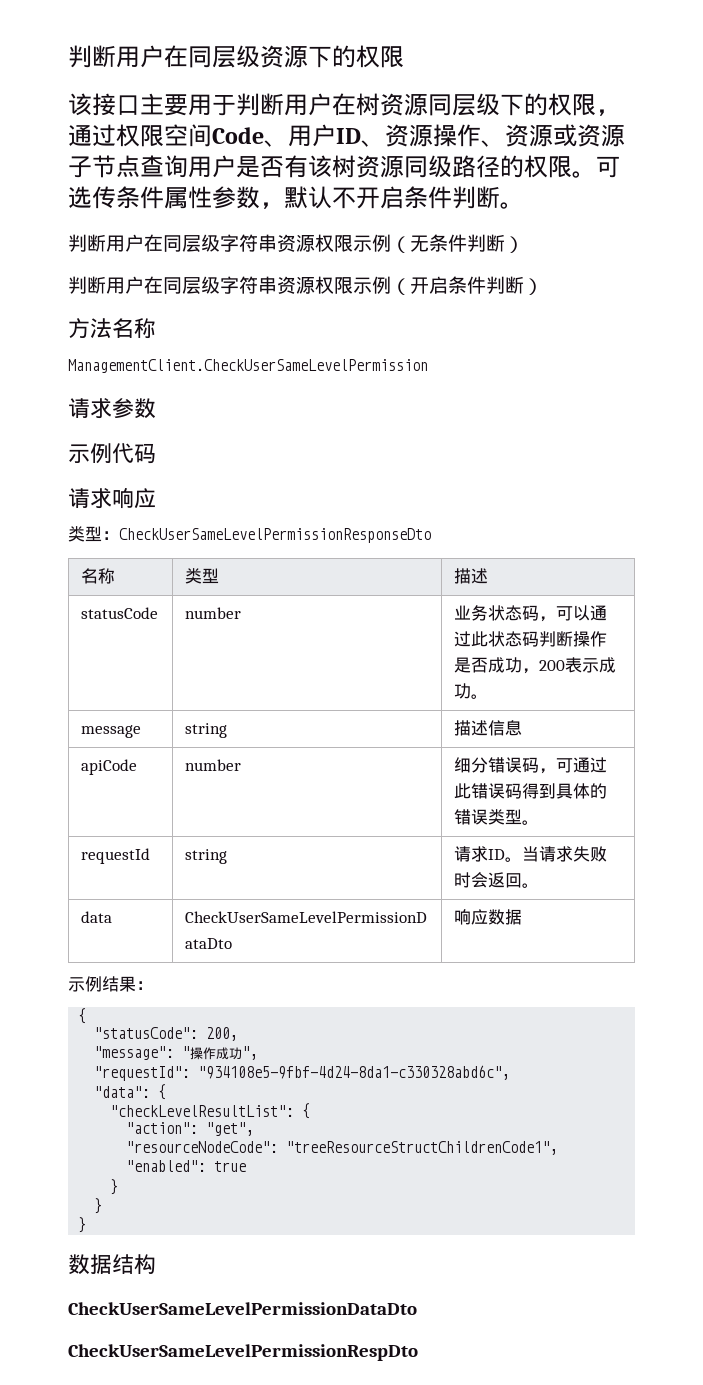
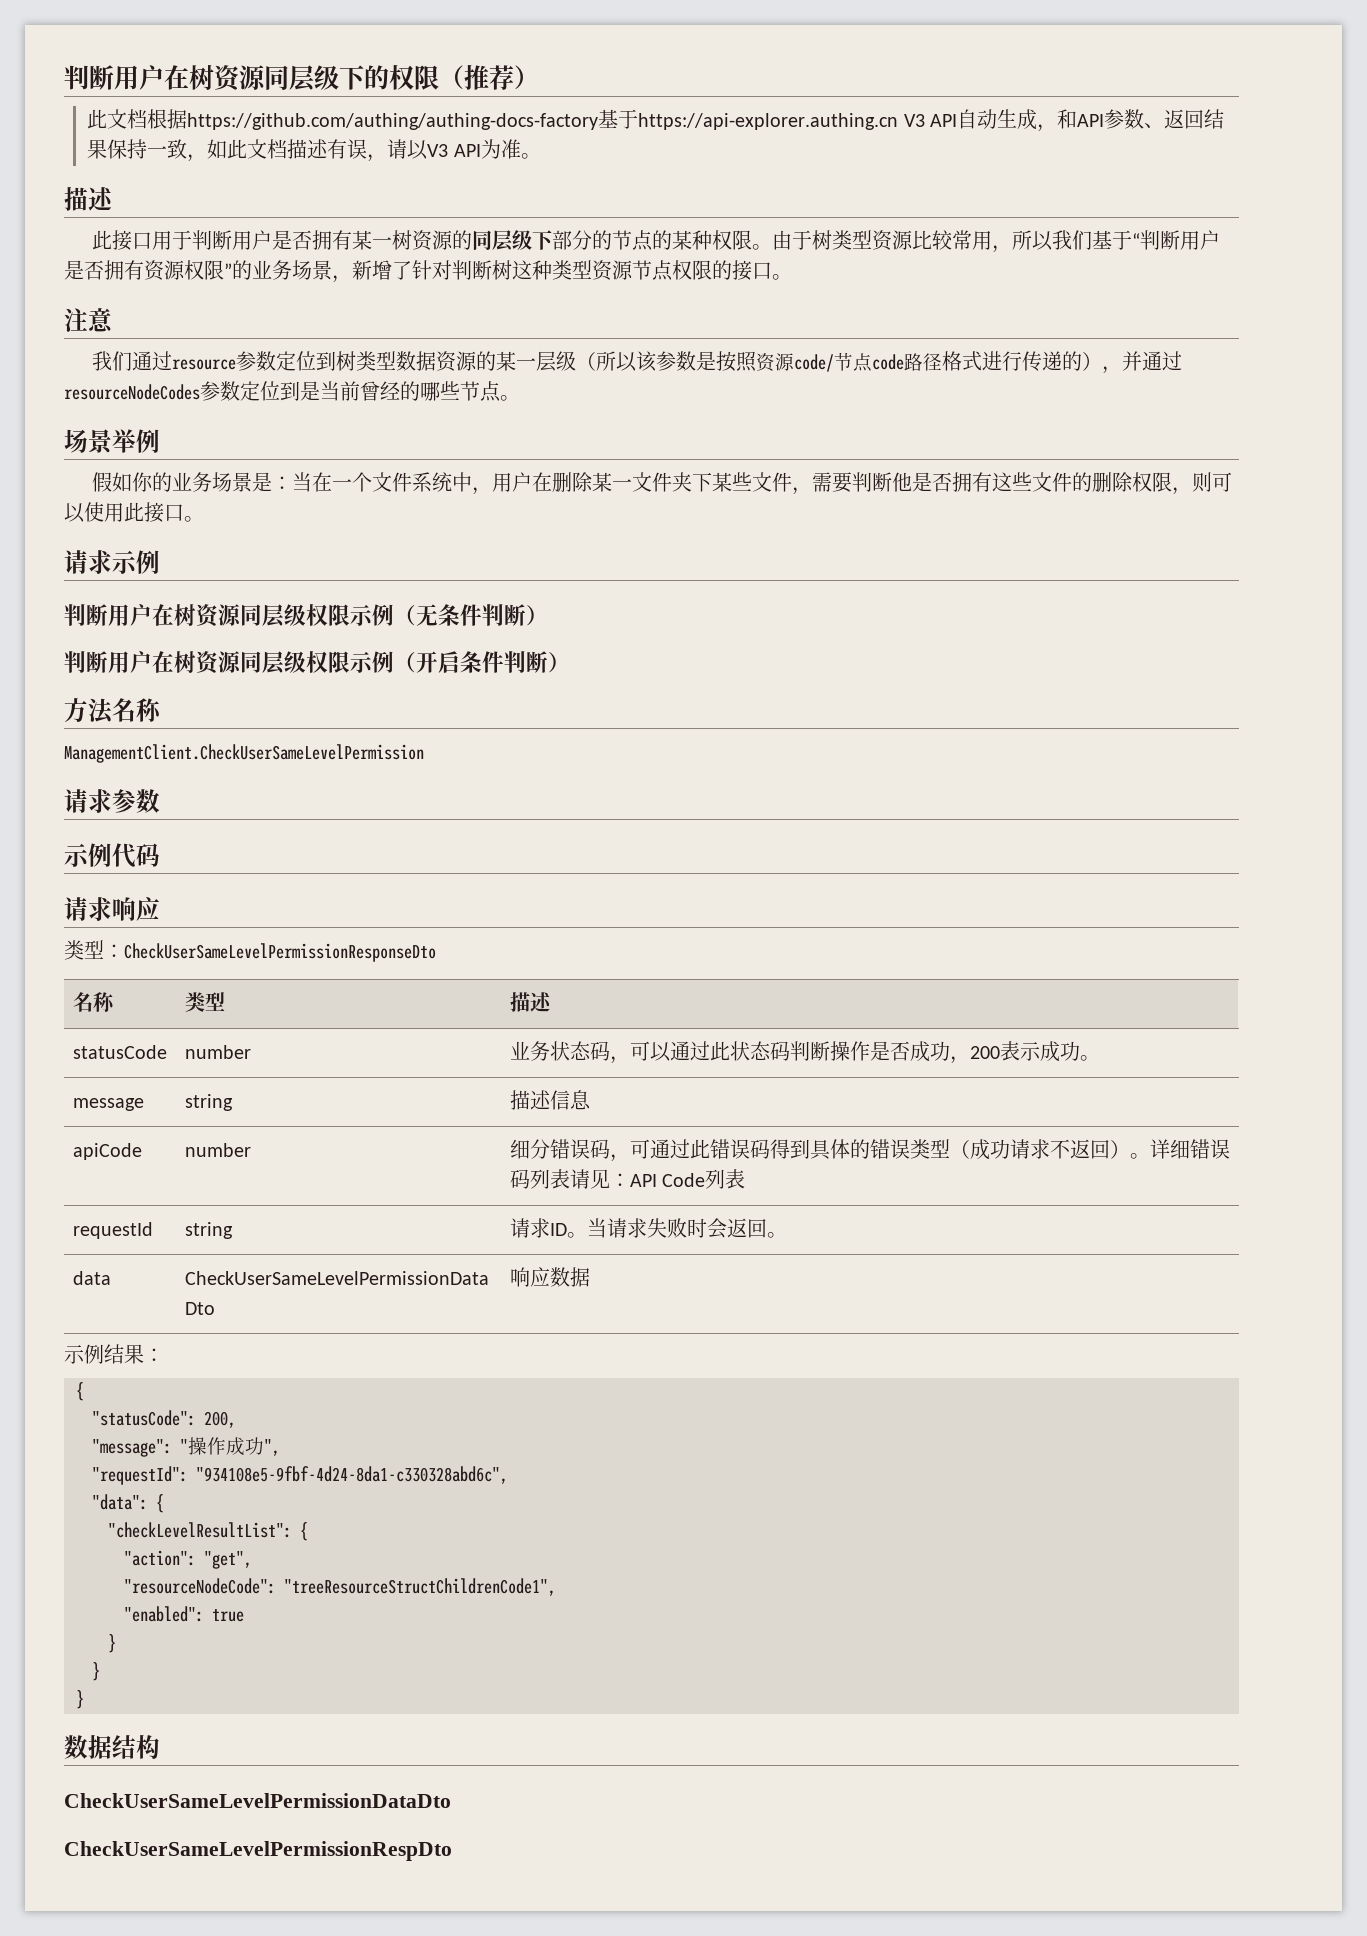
- 判断用户在同层级资源下的权限
- 该接口主要用于判断用户在树资源同层级下的权限，通过权限空间Code、用户ID、资源操作、资源或资源子节点查询用户是否有该树资源同级路径的权限。可选传条件属性参数，默认不开启条件判断。
- 判断用户在同层级字符串资源权限示例（无条件判断）
+ 判断用户在树资源同层级下的权限（推荐）
+ 此文档根据https://github.com/authing/authing-docs-factory基于https://api-explorer.authing.cn V3 API自动生成，和API参数、返回结果保持一致，如此文档描述有误，请以V3 API为准。
+ 描述
+ 此接口用于判断用户是否拥有某一树资源的同层级下部分的节点的某种权限。由于树类型资源比较常用，所以我们基于“判断用户是否拥有资源权限”的业务场景，新增了针对判断树这种类型资源节点权限的接口。
+ 注意
+ 我们通过resource参数定位到树类型数据资源的某一层级（所以该参数是按照资源code/节点code路径格式进行传递的），并通过resourceNodeCodes参数定位到是当前曾经的哪些节点。
+ 场景举例
+ 假如你的业务场景是：当在一个文件系统中，用户在删除某一文件夹下某些文件，需要判断他是否拥有这些文件的删除权限，则可以使用此接口。
+ 请求示例
+ 判断用户在树资源同层级权限示例（无条件判断）
- 判断用户在同层级字符串资源权限示例（开启条件判断）
+ 判断用户在树资源同层级权限示例（开启条件判断）
- apiCode | number | 细分错误码，可通过此错误码得到具体的错误类型。
+ apiCode | number | 细分错误码，可通过此错误码得到具体的错误类型（成功请求不返回）。详细错误码列表请见：API Code列表

